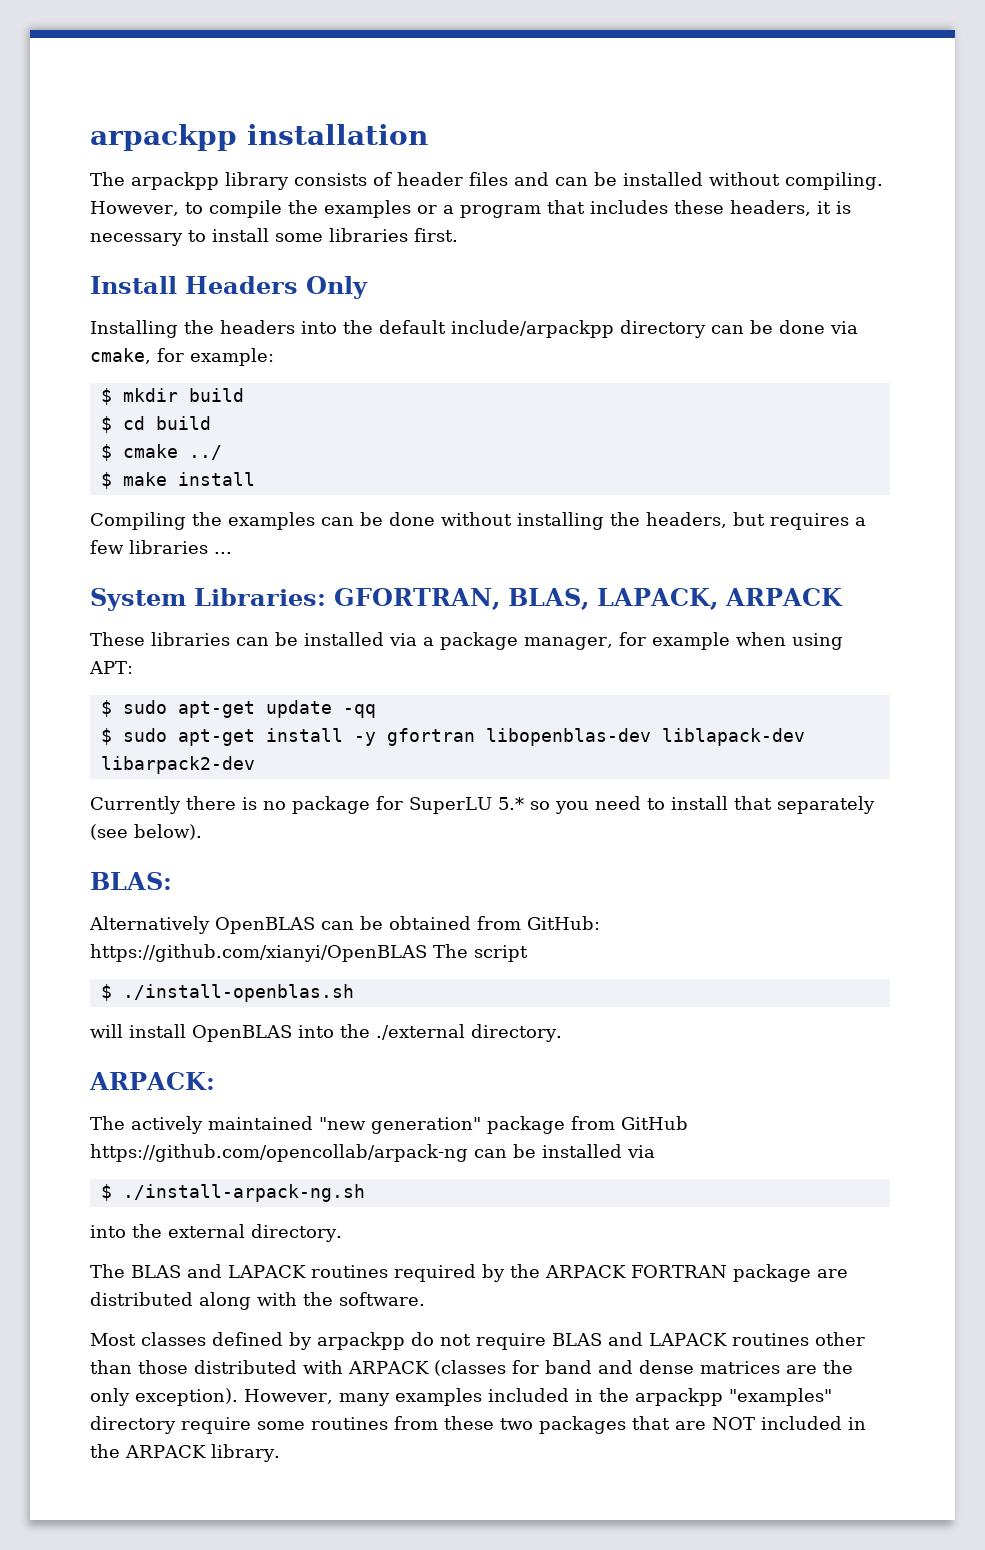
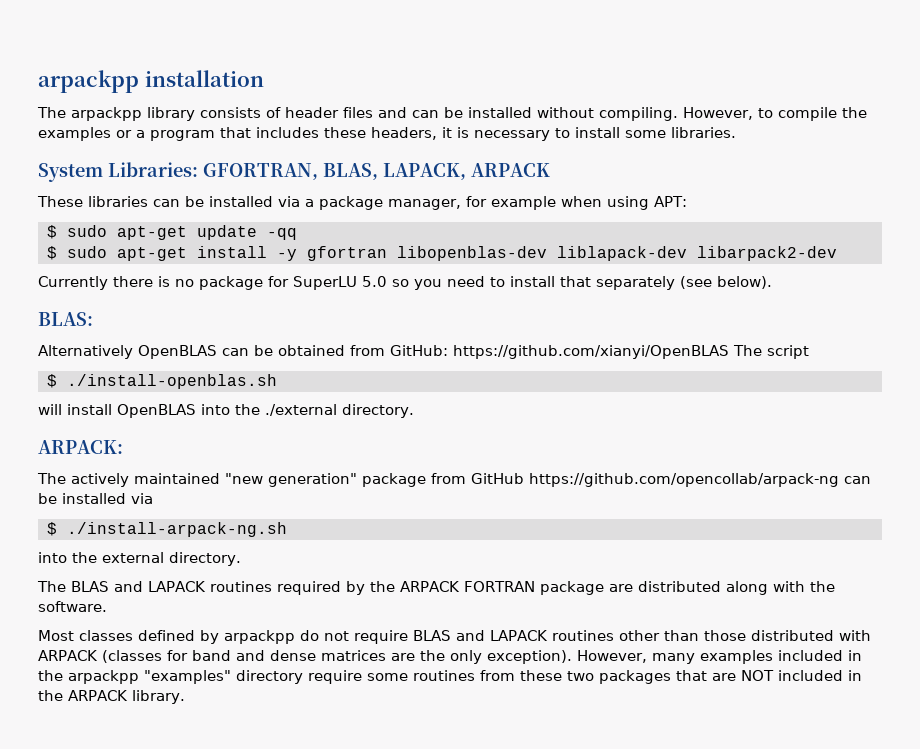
- However, to compile the examples or a program that includes these headers, it is necessary to install some libraries first.
- Install Headers Only
- Installing the headers into the default include/arpackpp directory can be done via cmake, for example:
- $ mkdir build
- $ cd build
- $ cmake ../
- $ make install
- Compiling the examples can be done without installing the headers, but requires a few libraries ...
+ However, to compile the examples or a program that includes these headers, it is necessary to install some libraries.
- Currently there is no package for SuperLU 5.* so you need to install that separately (see below).
+ Currently there is no package for SuperLU 5.0 so you need to install that separately (see below).

